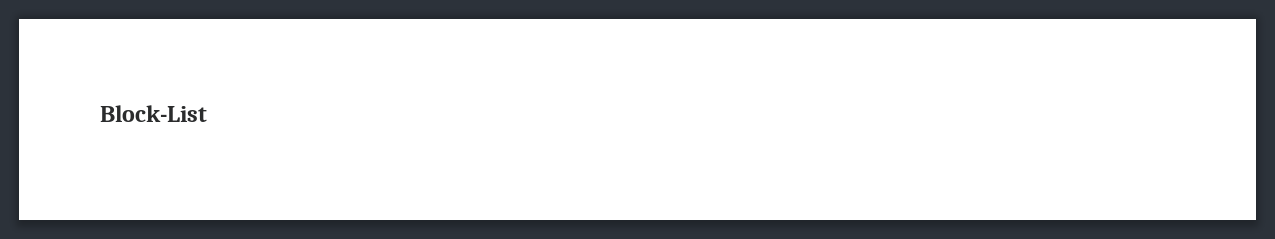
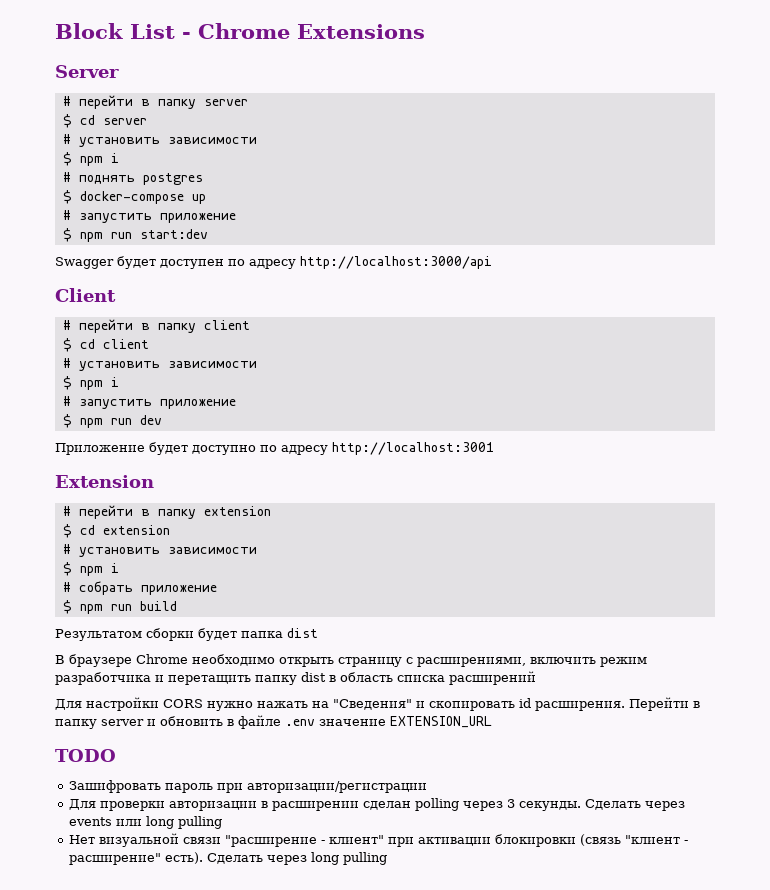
- Block-List
+ Block List - Chrome Extensions
+ Server
+ # перейти в папку server
+ $ cd server
+ # установить зависимости
+ $ npm i
+ # поднять postgres
+ $ docker-compose up
+ # запустить приложение
+ $ npm run start:dev
+ Swagger будет доступен по адресу http://localhost:3000/api
+ Client
+ # перейти в папку client
+ $ cd client
+ # установить зависимости
+ $ npm i
+ # запустить приложение
+ $ npm run dev
+ Приложение будет доступно по адресу http://localhost:3001
+ Extension
+ # перейти в папку extension
+ $ cd extension
+ # установить зависимости
+ $ npm i
+ # собрать приложение
+ $ npm run build
+ Результатом сборки будет папка dist
+ В браузере Chrome необходимо открыть страницу с расширениями, включить режим разработчика и перетащить папку dist в область списка расширений
+ Для настройки CORS нужно нажать на "Сведения" и скопировать id расширения. Перейти в папку server и обновить в файле .env значение EXTENSION_URL
+ TODO
+ Зашифровать пароль при авторизации/регистрации
+ Для проверки авторизации в расширении сделан polling через 3 секунды. Сделать через events или long pulling
+ Нет визуальной связи "расширение - клиент" при активации блокировки (связь "клиент - расширение" есть). Сделать через long pulling

